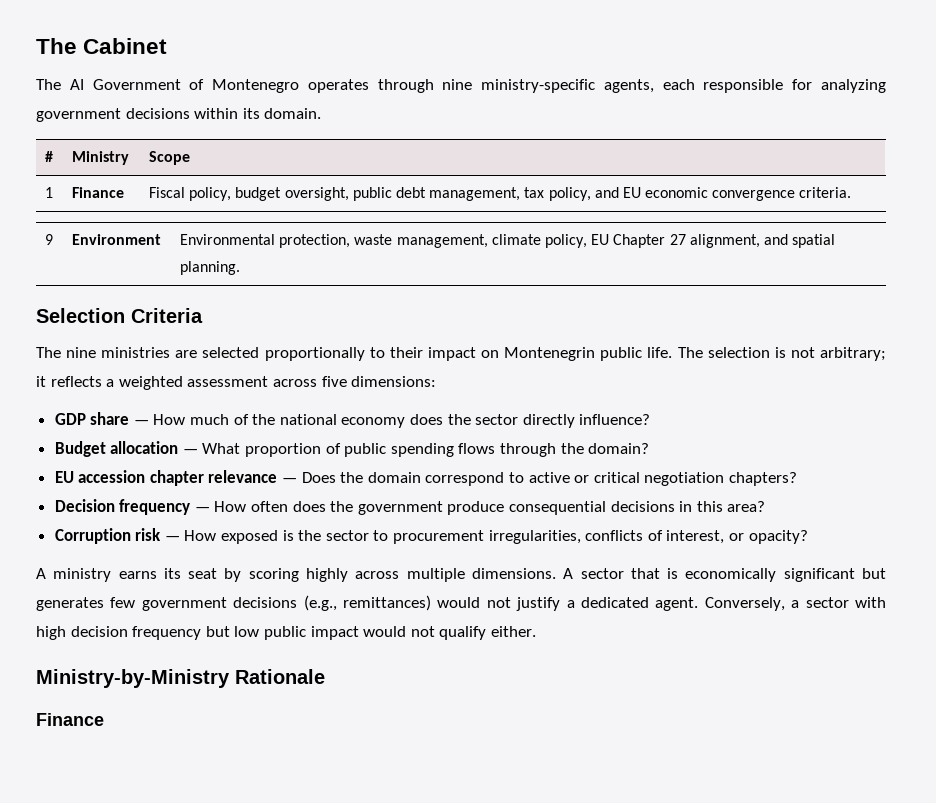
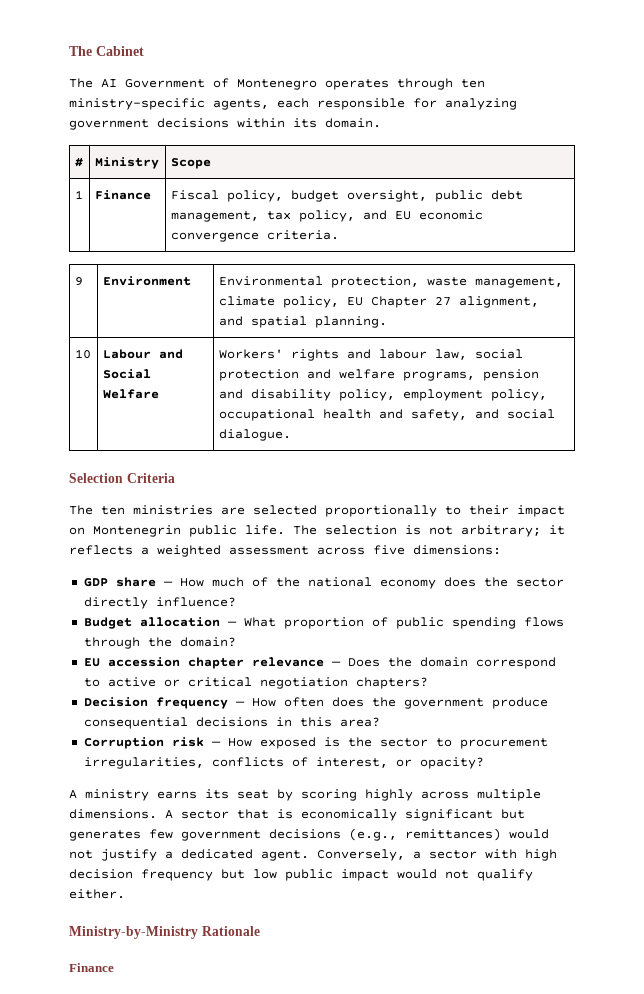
- The AI Government of Montenegro operates through nine ministry-specific agents, each responsible for analyzing government decisions within its domain.
+ The AI Government of Montenegro operates through ten ministry-specific agents, each responsible for analyzing government decisions within its domain.
+ 10 | Labour and Social Welfare | Workers' rights and labour law, social protection and welfare programs, pension and disability policy, employment policy, occupational health and safety, and social dialogue.
- The nine ministries are selected proportionally to their impact on Montenegrin public life.
+ The ten ministries are selected proportionally to their impact on Montenegrin public life.

